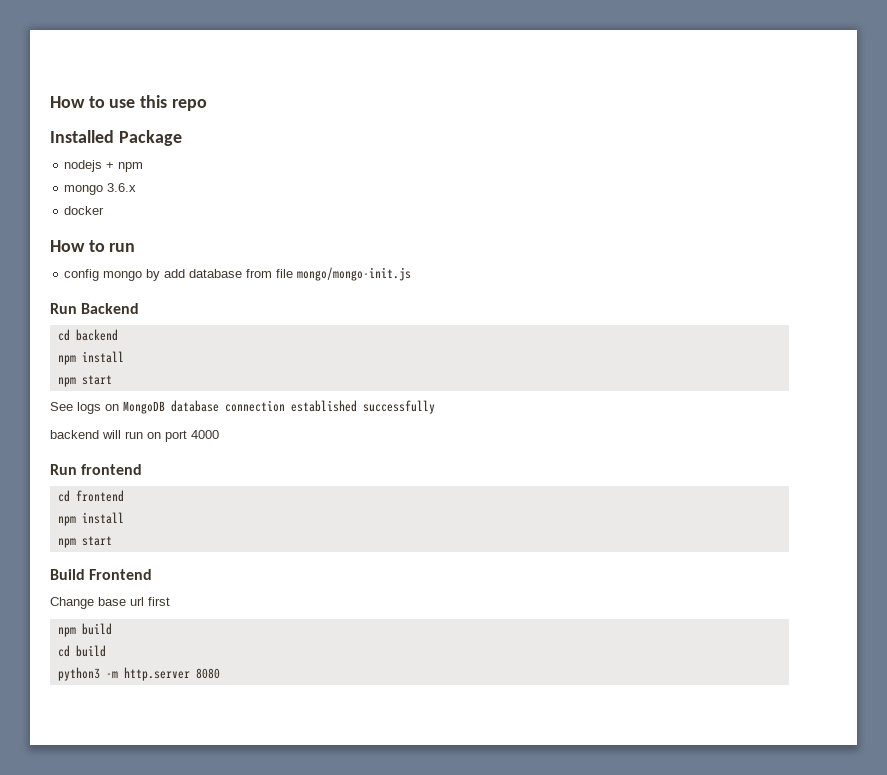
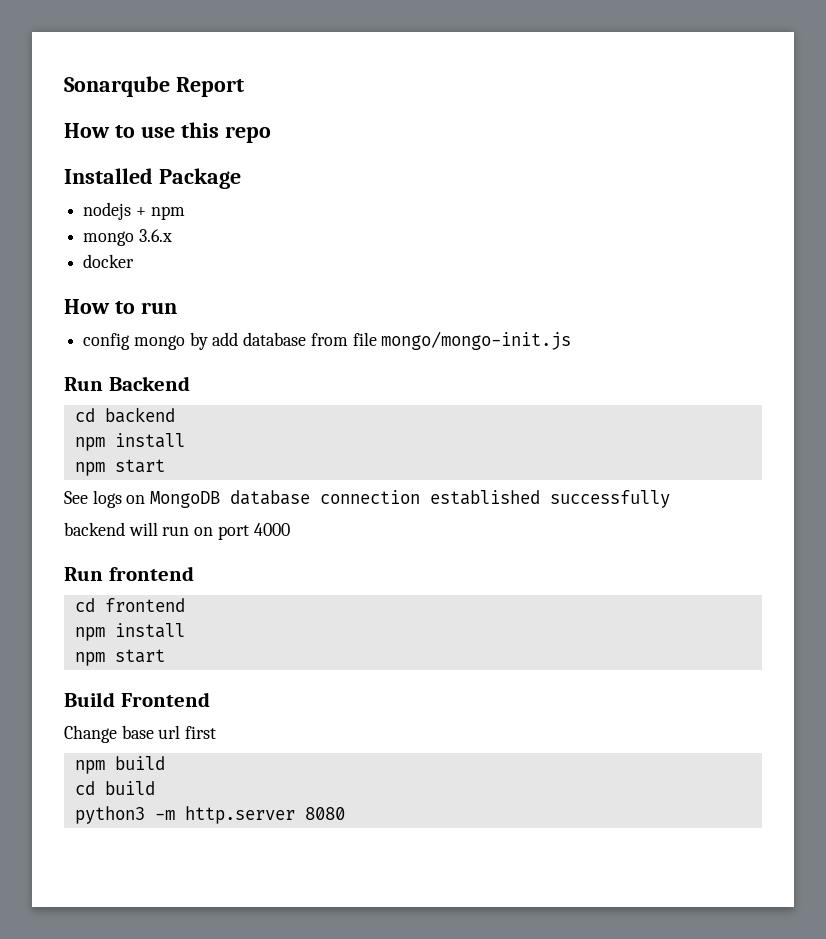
+ Sonarqube Report

